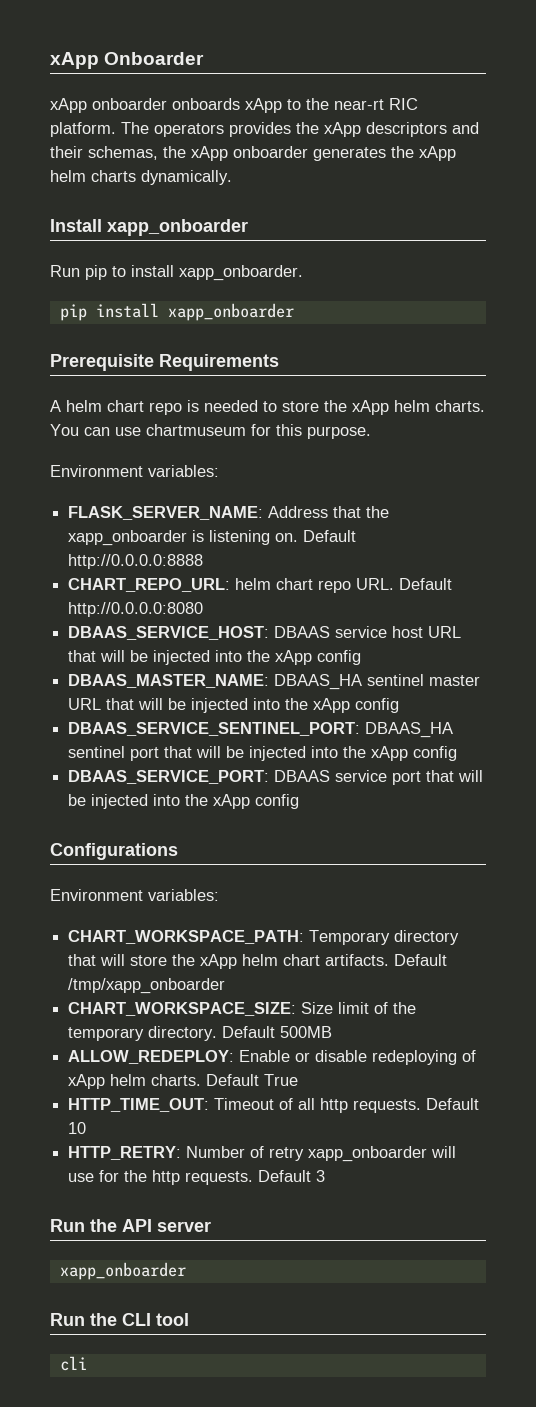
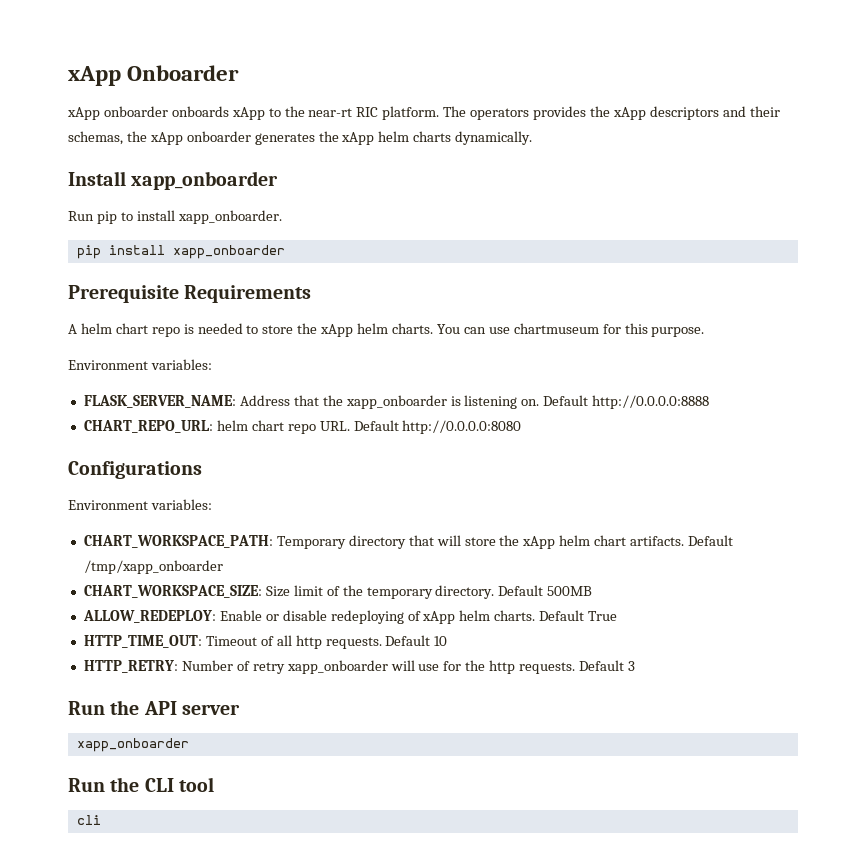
- DBAAS_SERVICE_HOST: DBAAS service host URL that will be injected into the xApp config
- DBAAS_MASTER_NAME: DBAAS_HA sentinel master URL that will be injected into the xApp config
- DBAAS_SERVICE_SENTINEL_PORT: DBAAS_HA sentinel port that will be injected into the xApp config
- DBAAS_SERVICE_PORT: DBAAS service port that will be injected into the xApp config

